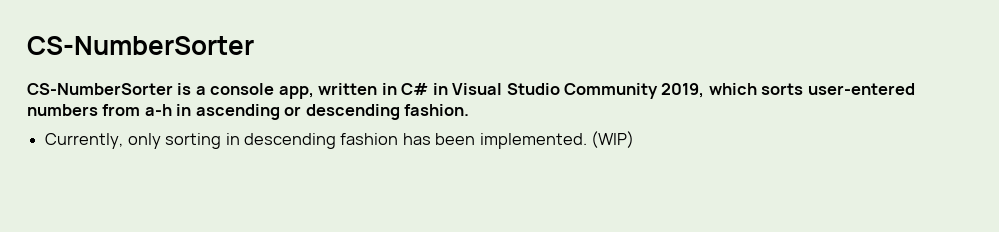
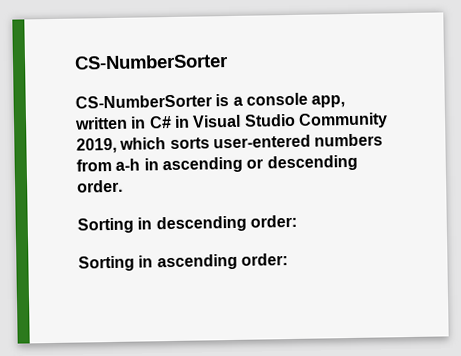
- CS-NumberSorter is a console app, written in C# in Visual Studio Community 2019, which sorts user-entered numbers from a-h in ascending or descending fashion.
- Currently, only sorting in descending fashion has been implemented. (WIP)
+ CS-NumberSorter is a console app, written in C# in Visual Studio Community 2019, which sorts user-entered numbers from a-h in ascending or descending order.
+ Sorting in descending order:
+ Sorting in ascending order:

